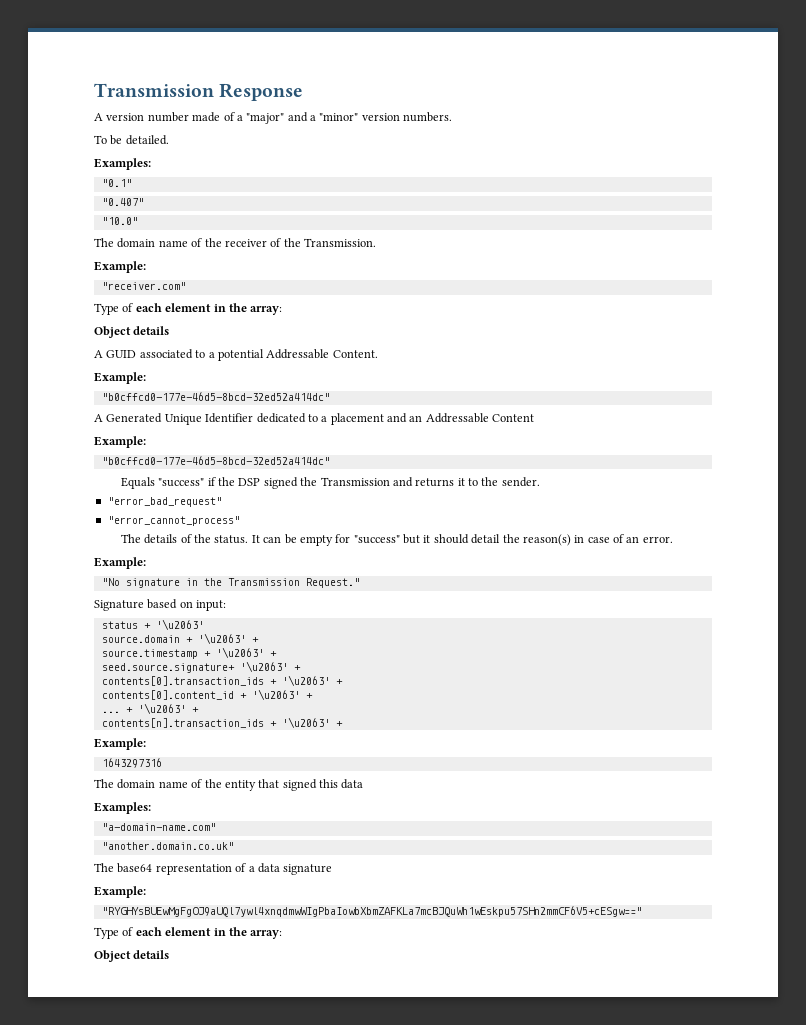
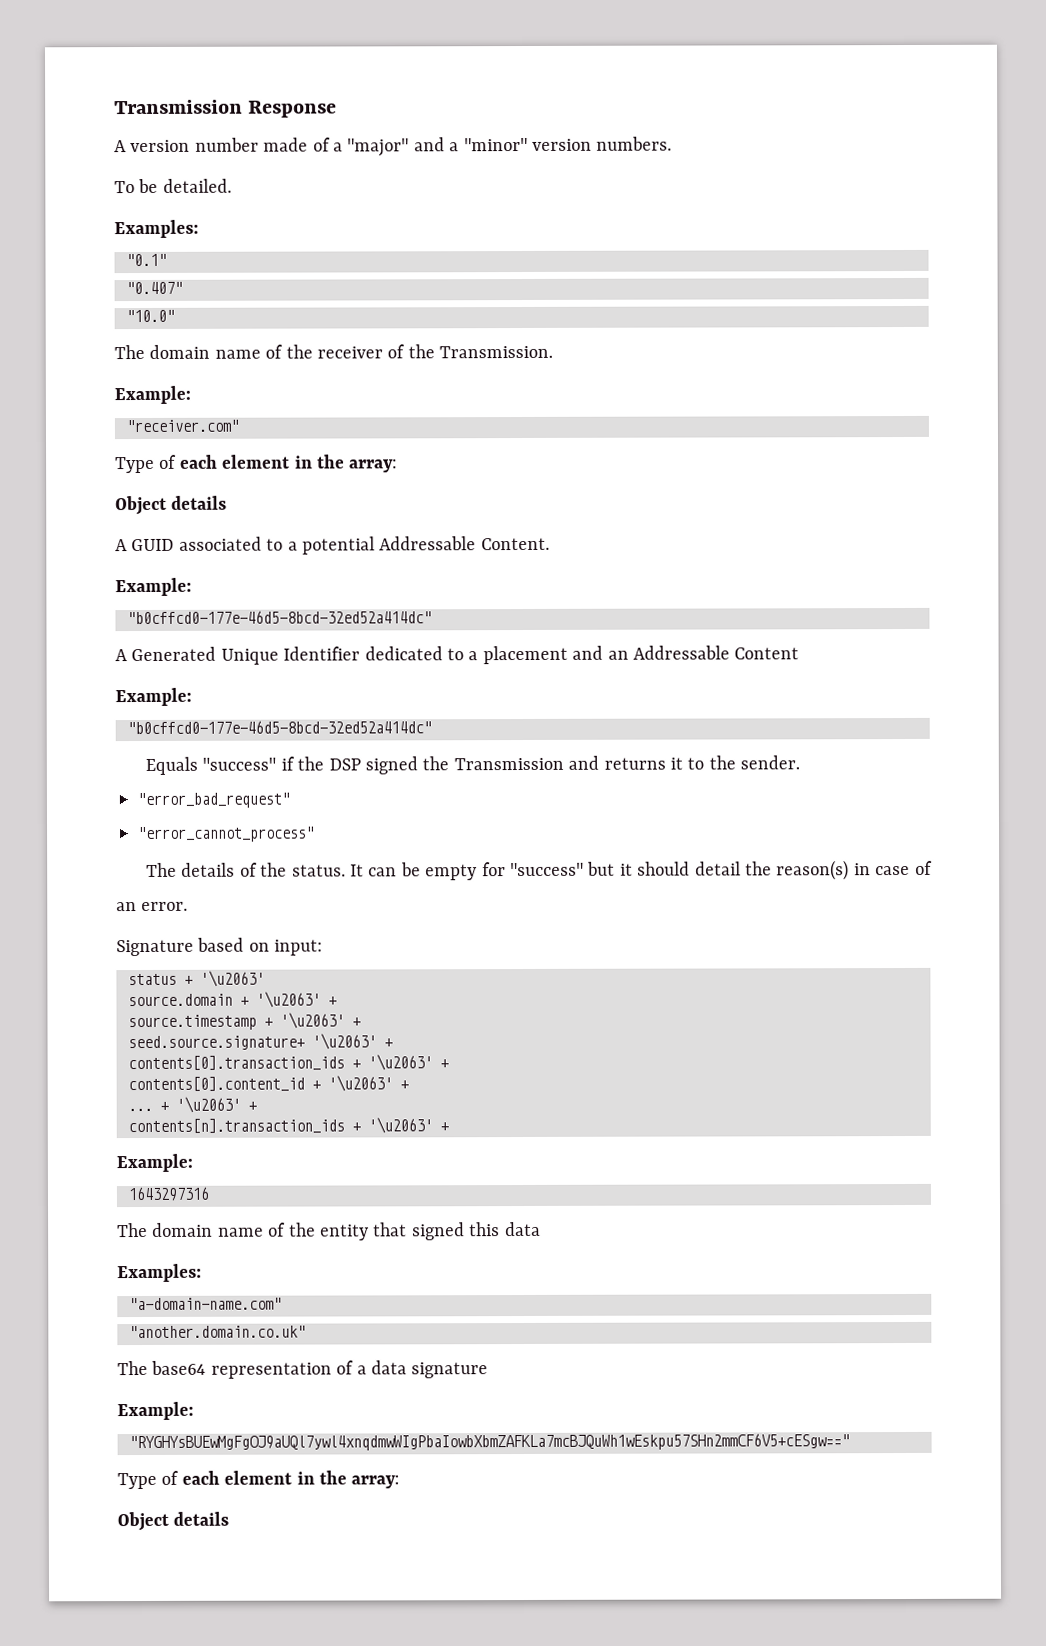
  It can be empty for "success" but it should detail the reason(s) in case of an error.
- Example:
- "No signature in the Transmission Request."

